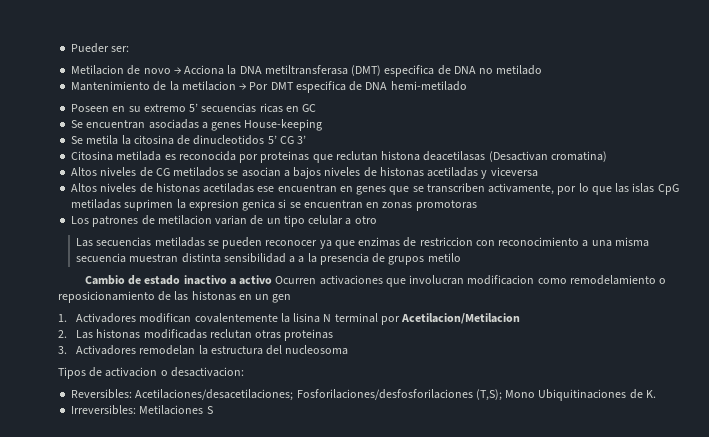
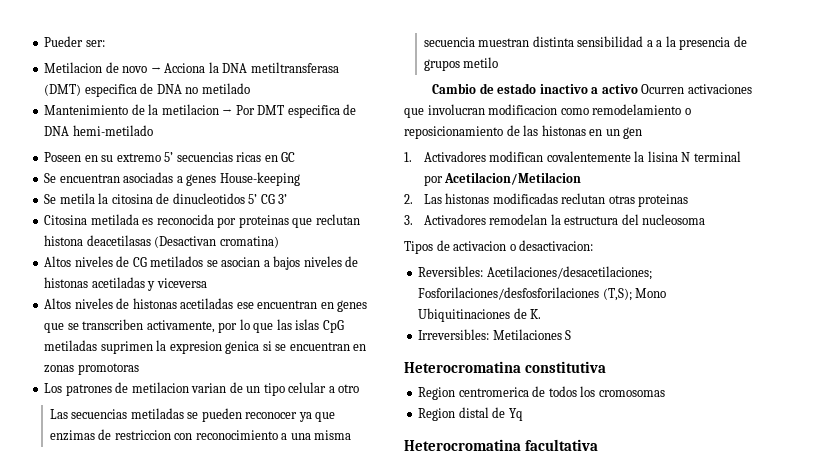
+ Heterocromatina constitutiva
+ Region centromerica de todos los cromosomas
+ Region distal de Yq
+ Heterocromatina facultativa

